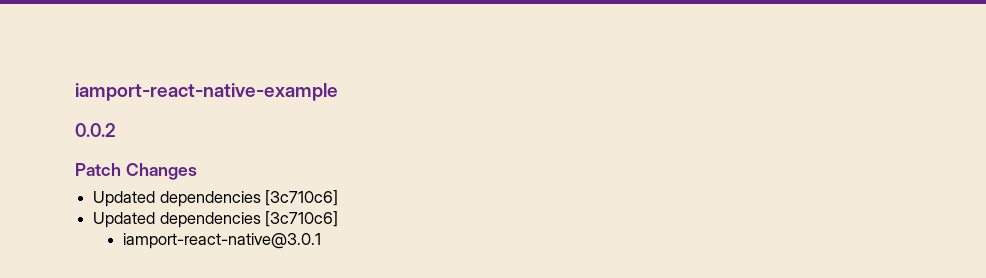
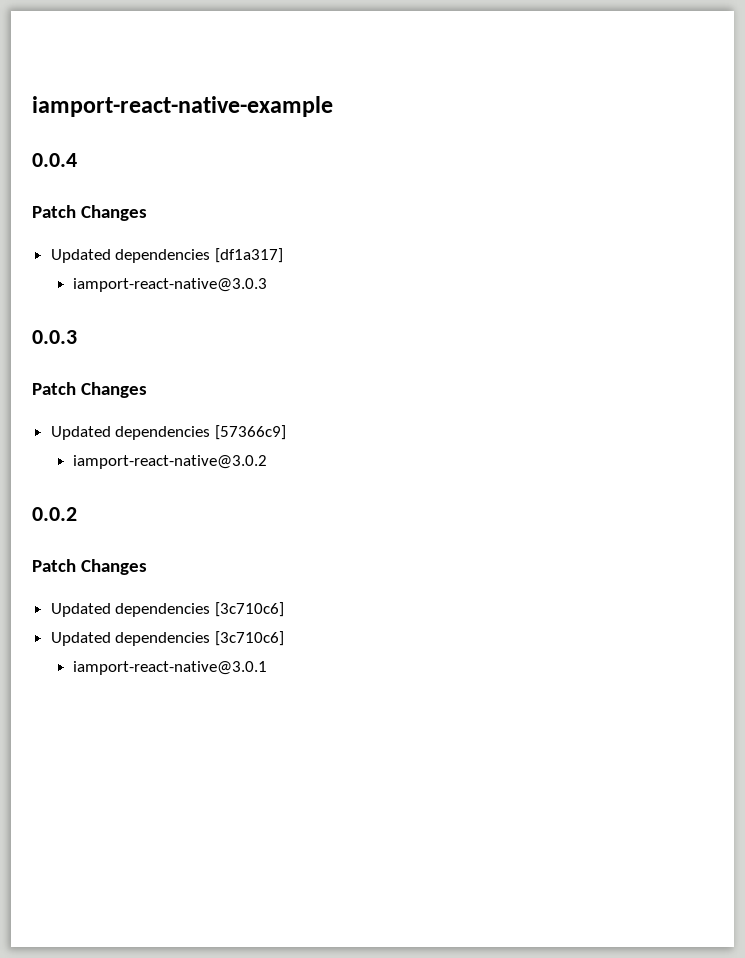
+ 0.0.4
+ Patch Changes
+ Updated dependencies [df1a317]
+ iamport-react-native@3.0.3
+ 0.0.3
+ Patch Changes
+ Updated dependencies [57366c9]
+ iamport-react-native@3.0.2

